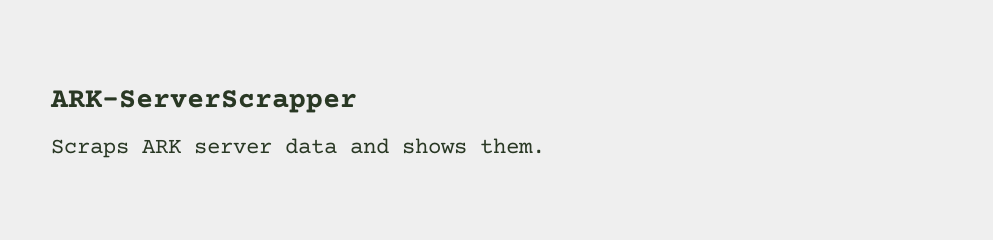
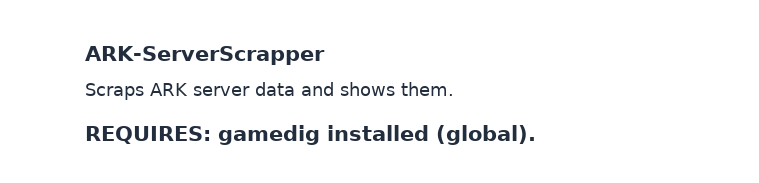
+ REQUIRES: gamedig installed (global).

